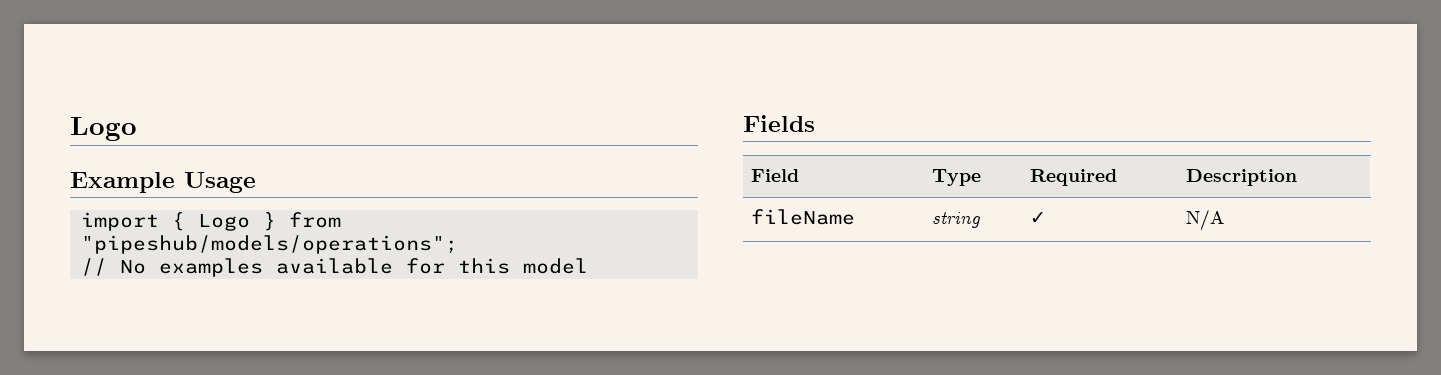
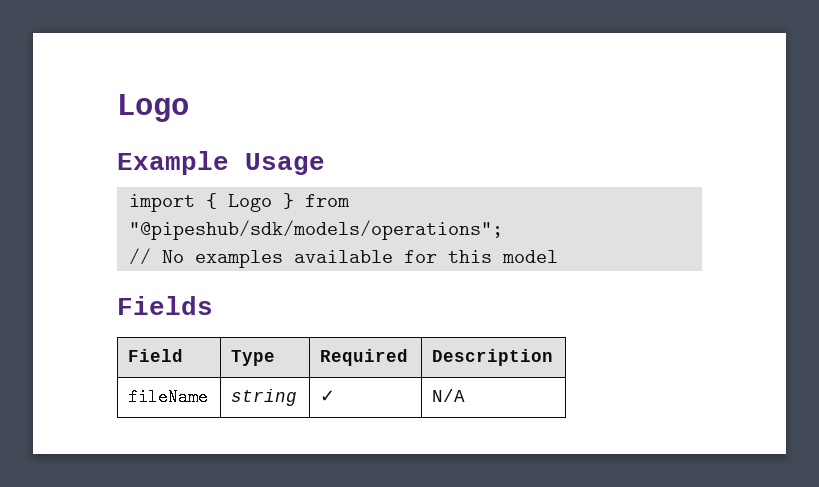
- import { Logo } from "pipeshub/models/operations";
+ import { Logo } from "@pipeshub/sdk/models/operations";

